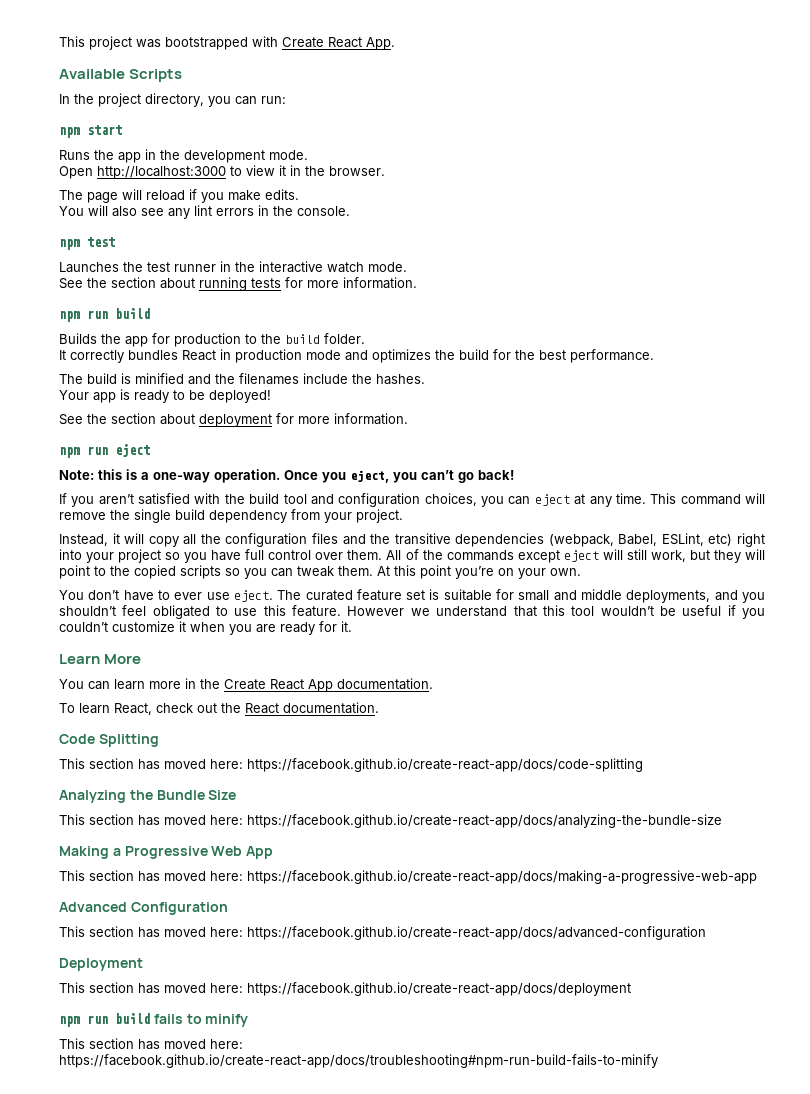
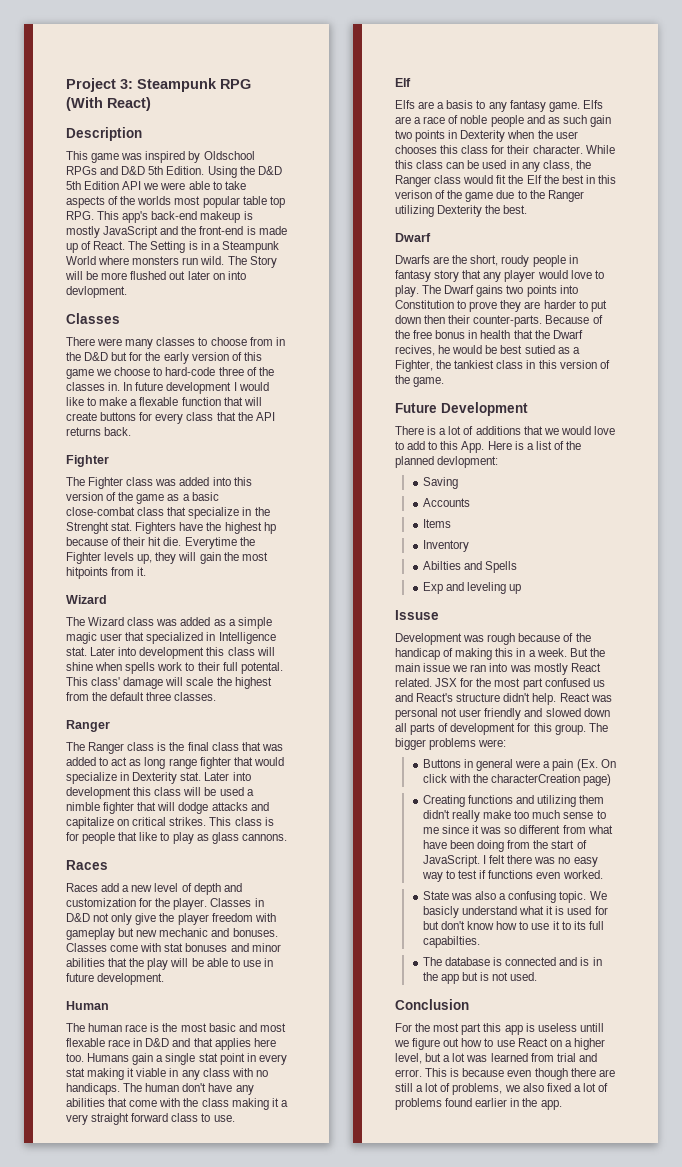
- This project was bootstrapped with Create React App.
- Available Scripts
- In the project directory, you can run:
- npm start
- Runs the app in the development mode.
- Open http://localhost:3000 to view it in the browser.
- The page will reload if you make edits.
- You will also see any lint errors in the console.
- npm test
- Launches the test runner in the interactive watch mode.
- See the section about running tests for more information.
- npm run build
- Builds the app for production to the build folder.
- It correctly bundles React in production mode and optimizes the build for the best performance.
- The build is minified and the filenames include the hashes.
- Your app is ready to be deployed!
- See the section about deployment for more information.
- npm run eject
- Note: this is a one-way operation. Once you eject, you can’t go back!
- If you aren’t satisfied with the build tool and configuration choices, you can eject at any time. This command will remove the single build dependency from your project.
- Instead, it will copy all the configuration files and the transitive dependencies (webpack, Babel, ESLint, etc) right into your project so you have full control over them. All of the commands except eject will still work, but they will point to the copied scripts so you can tweak them. At this point you’re on your own.
- You don’t have to ever use eject. The curated feature set is suitable for small and middle deployments, and you shouldn’t feel obligated to use this feature. However we understand that this tool wouldn’t be useful if you couldn’t customize it when you are ready for it.
- Learn More
- You can learn more in the Create React App documentation.
- To learn React, check out the React documentation.
- Code Splitting
- This section has moved here: https://facebook.github.io/create-react-app/docs/code-splitting
- Analyzing the Bundle Size
- This section has moved here: https://facebook.github.io/create-react-app/docs/analyzing-the-bundle-size
- Making a Progressive Web App
- This section has moved here: https://facebook.github.io/create-react-app/docs/making-a-progressive-web-app
- Advanced Configuration
- This section has moved here: https://facebook.github.io/create-react-app/docs/advanced-configuration
- Deployment
- This section has moved here: https://facebook.github.io/create-react-app/docs/deployment
- npm run build fails to minify
- This section has moved here: https://facebook.github.io/create-react-app/docs/troubleshooting#npm-run-build-fails-to-minify
+ Project 3: Steampunk RPG (With React)
+ Description
+ This game was inspired by Oldschool RPGs and D&D 5th Edition. Using the D&D 5th Edition API we were able to take aspects of the worlds most popular table top RPG. This app's back-end makeup is mostly JavaScript and the front-end is made up of React. The Setting is in a Steampunk World where monsters run wild. The Story will be more flushed out later on into devlopment.
+ Classes
+ There were many classes to choose from in the D&D but for the early version of this game we choose to hard-code three of the classes in. In future development I would like to make a flexable function that will create buttons for every class that the API returns back.
+ Fighter
+ The Fighter class was added into this version of the game as a basic close-combat class that specialize in the Strenght stat. Fighters have the highest hp because of their hit die. Everytime the Fighter levels up, they will gain the most hitpoints from it.
+ Wizard
+ The Wizard class was added as a simple magic user that specialized in Intelligence stat. Later into development this class will shine when spells work to their full potental. This class' damage will scale the highest from the default three classes.
+ Ranger
+ The Ranger class is the final class that was added to act as long range fighter that would specialize in Dexterity stat. Later into development this class will be used a nimble fighter that will dodge attacks and capitalize on critical strikes. This class is for people that like to play as glass cannons.
+ Races
+ Races add a new level of depth and customization for the player. Classes in D&D not only give the player freedom with gameplay but new mechanic and bonuses. Classes come with stat bonuses and minor abilities that the play will be able to use in future development.
+ Human
+ The human race is the most basic and most flexable race in D&D and that applies here too. Humans gain a single stat point in every stat making it viable in any class with no handicaps. The human don't have any abilities that come with the class making it a very straight forward class to use.
+ Elf
+ Elfs are a basis to any fantasy game. Elfs are a race of noble people and as such gain two points in Dexterity when the user chooses this class for their character. While this class can be used in any class, the Ranger class would fit the Elf the best in this verison of the game due to the Ranger utilizing Dexterity the best.
+ Dwarf
+ Dwarfs are the short, roudy people in fantasy story that any player would love to play. The Dwarf gains two points into Constitution to prove they are harder to put down then their counter-parts. Because of the free bonus in health that the Dwarf recives, he would be best sutied as a Fighter, the tankiest class in this version of the game.
+ Future Development
+ There is a lot of additions that we would love to add to this App. Here is a list of the planned devlopment:
+ Saving
+ Accounts
+ Items
+ Inventory
+ Abilties and Spells
+ Exp and leveling up
+ Issuse
+ Development was rough because of the handicap of making this in a week. But the main issue we ran into was mostly React related. JSX for the most part confused us and React's structure didn't help. React was personal not user friendly and slowed down all parts of development for this group. The bigger problems were:
+ Buttons in general were a pain (Ex. On click with the characterCreation page)
+ Creating functions and utilizing them didn't really make too much sense to me since it was so different from what have been doing from the start of JavaScript. I felt there was no easy way to test if functions even worked.
+ State was also a confusing topic. We basicly understand what it is used for but don't know how to use it to its full capabilties.
+ The database is connected and is in the app but is not used.
+ Conclusion
+ For the most part this app is useless untill we figure out how to use React on a higher level, but a lot was learned from trial and error. This is because even though there are still a lot of problems, we also fixed a lot of problems found earlier in the app.

